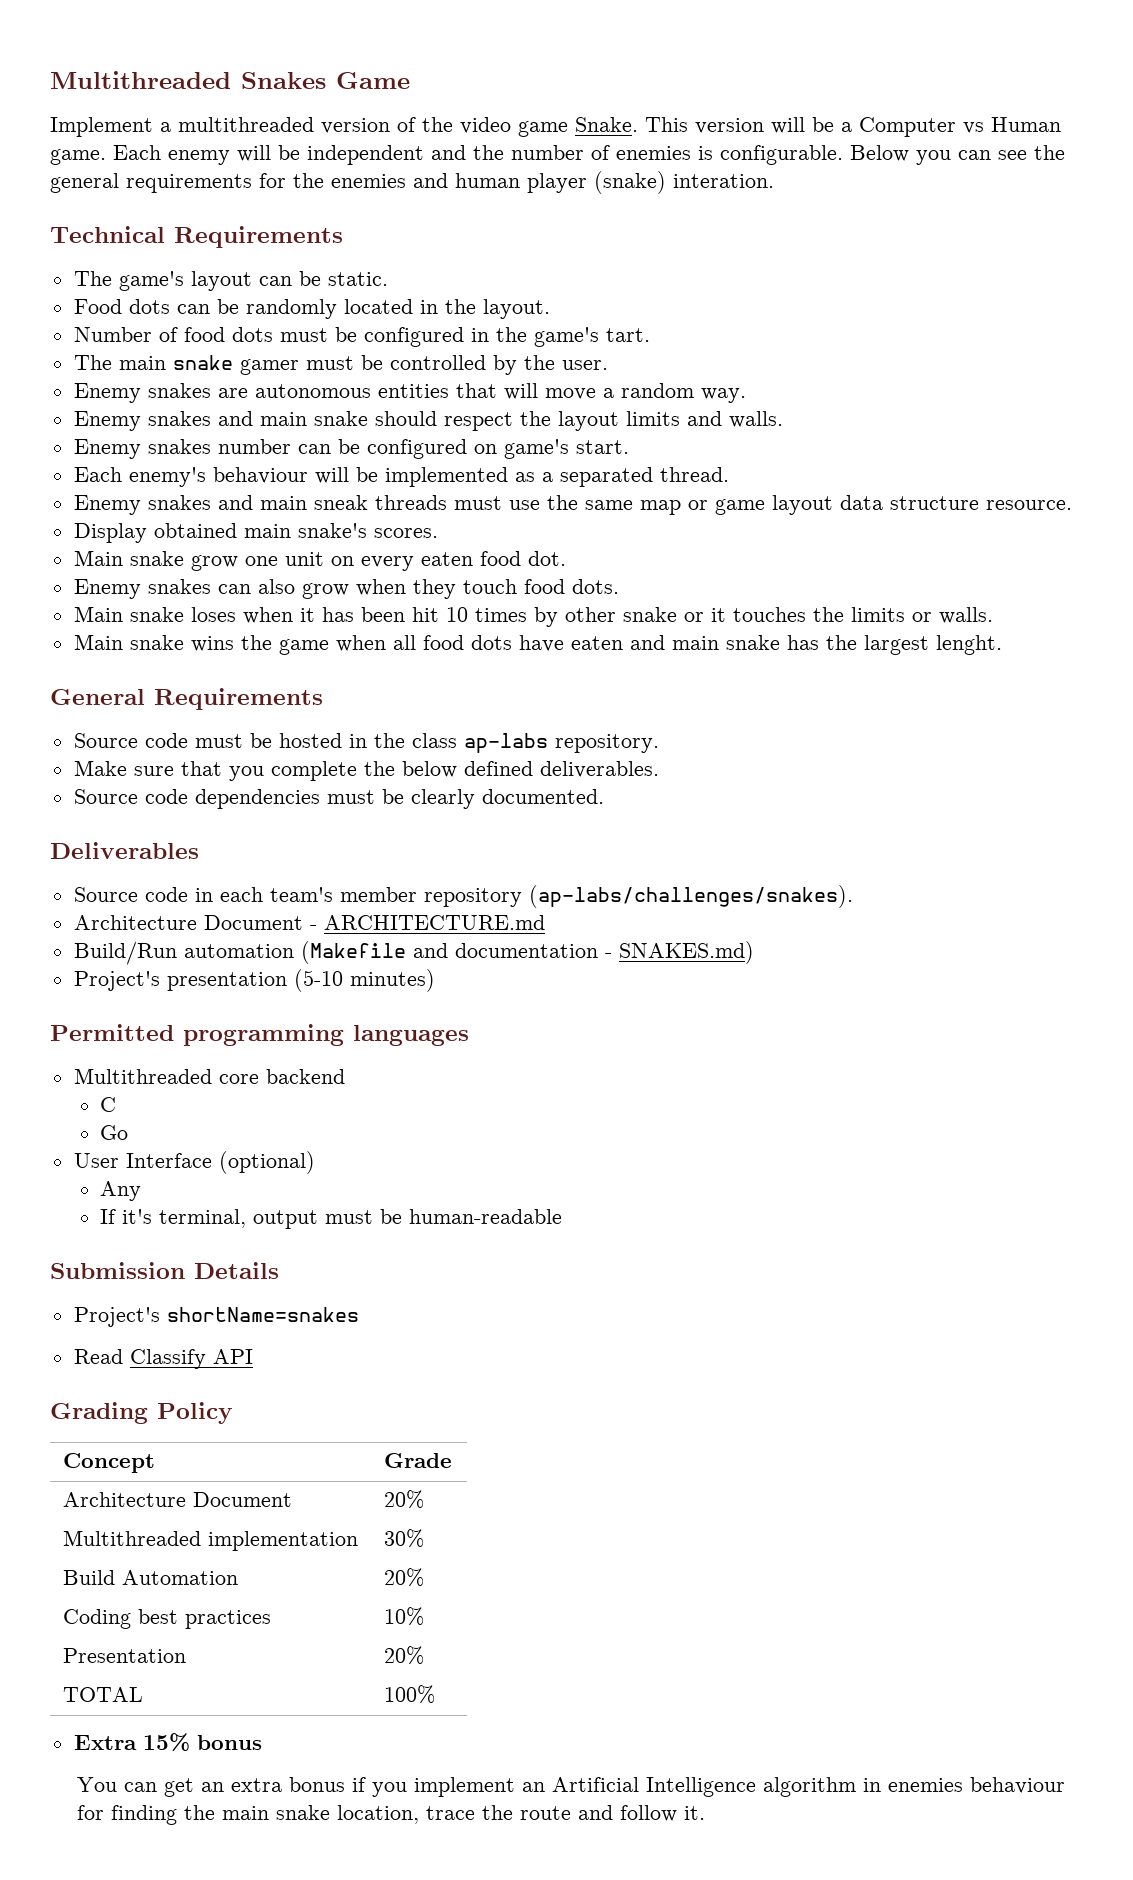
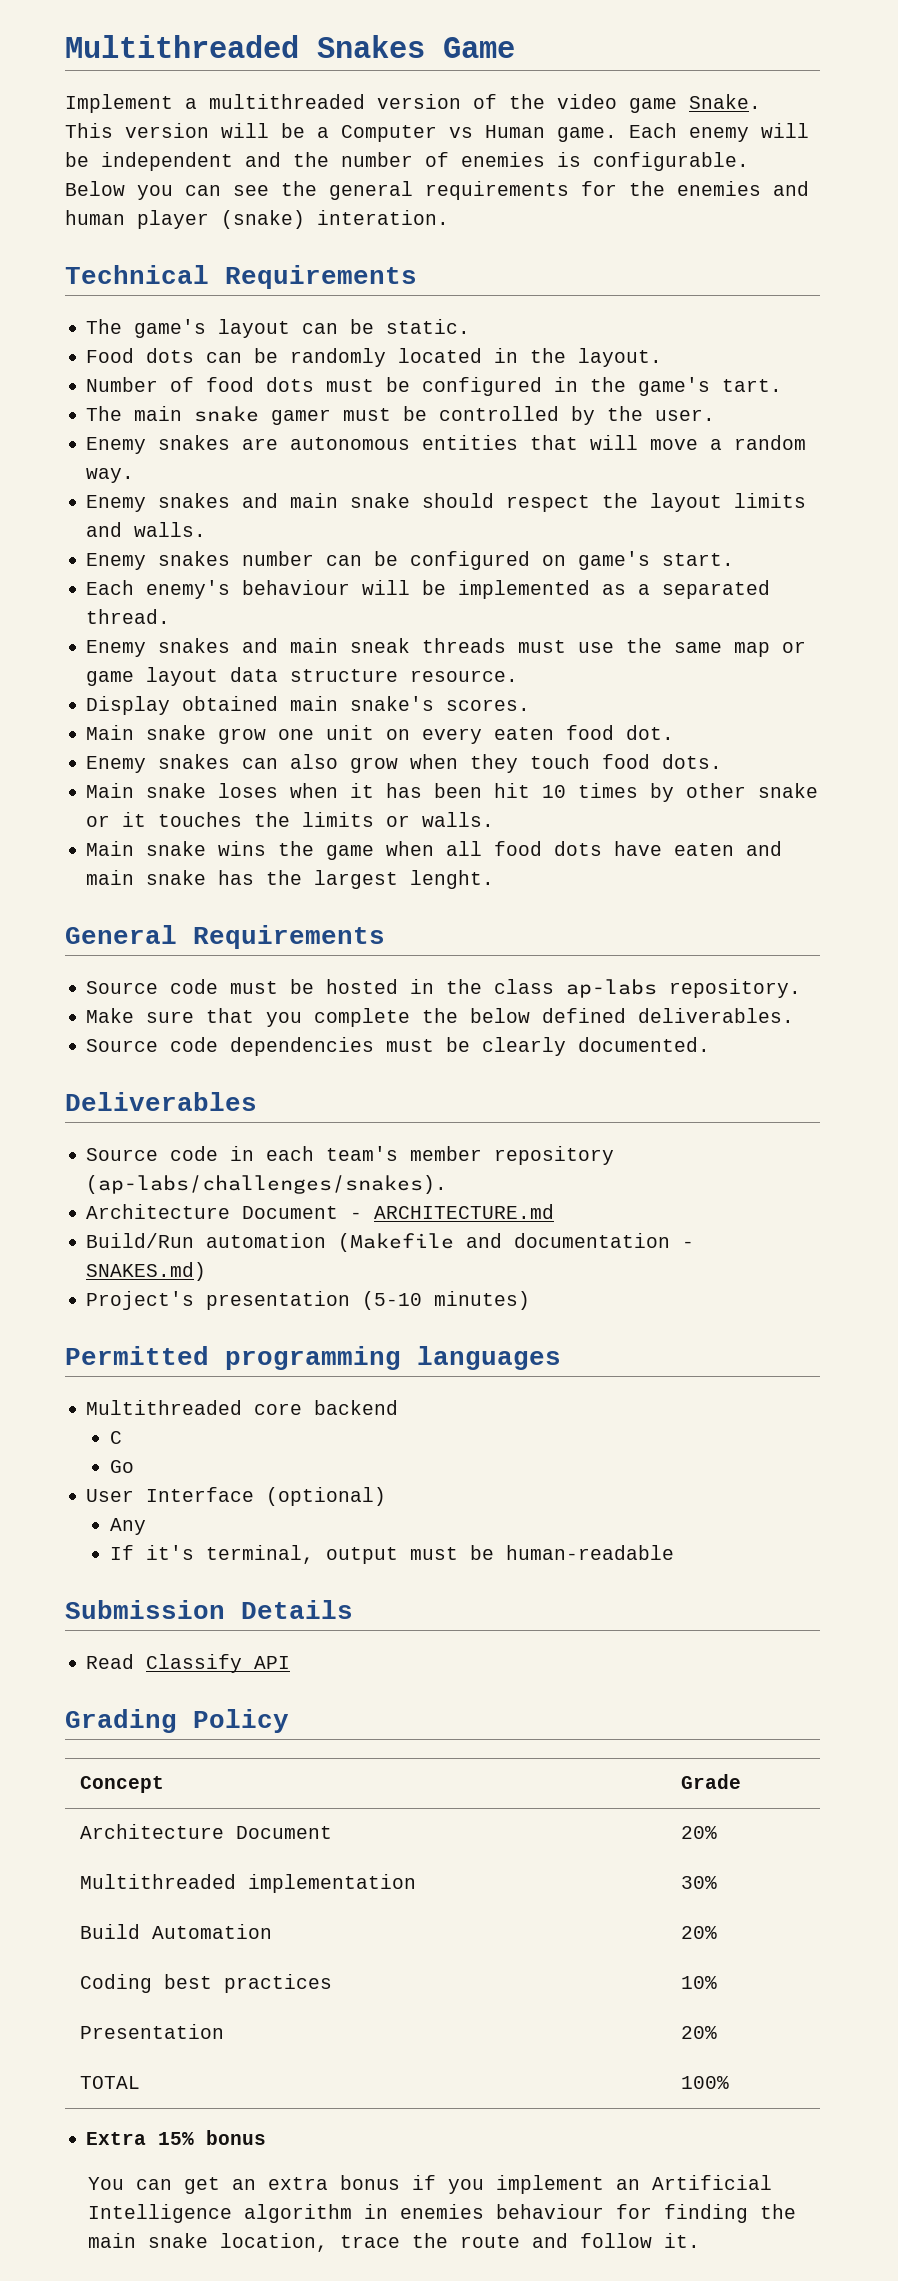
- Project's shortName=snakes

